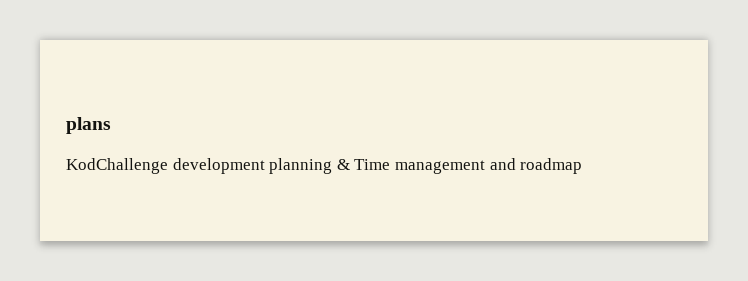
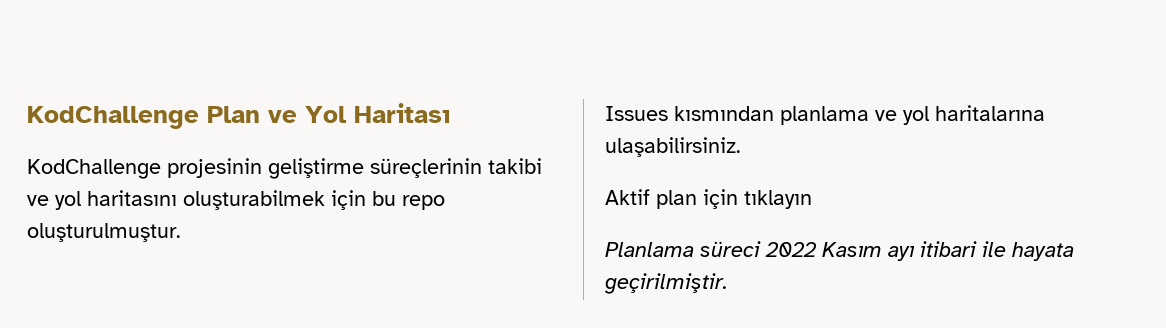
- plans
- KodChallenge development planning & Time management and roadmap
+ KodChallenge Plan ve Yol Haritası
+ KodChallenge projesinin geliştirme süreçlerinin takibi ve yol haritasını oluşturabilmek için bu repo oluşturulmuştur.
+ Issues kısmından planlama ve yol haritalarına ulaşabilirsiniz.
+ Aktif plan için tıklayın
+ Planlama süreci 2022 Kasım ayı itibari ile hayata geçirilmiştir.

